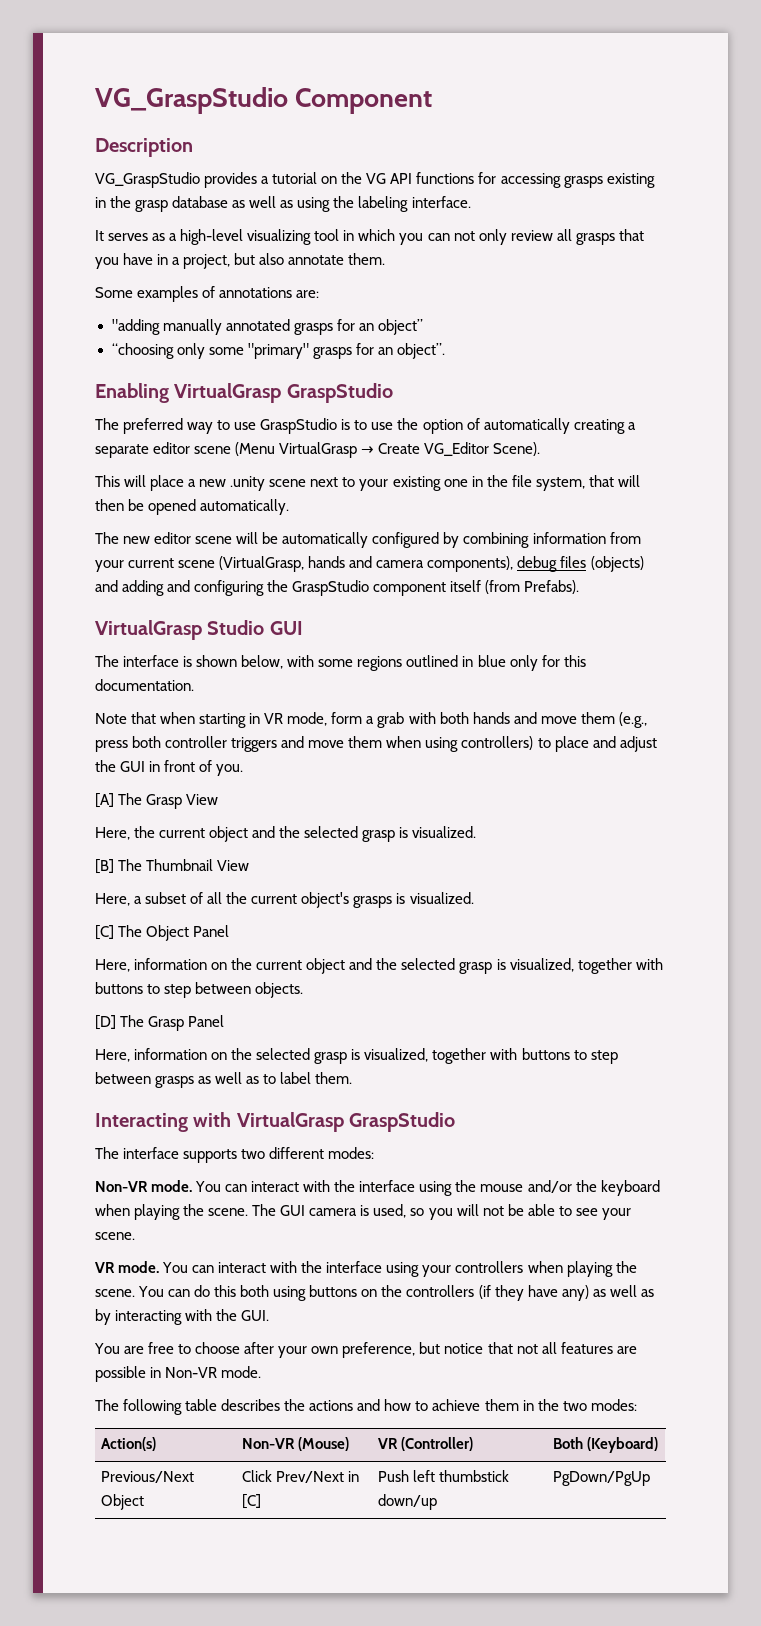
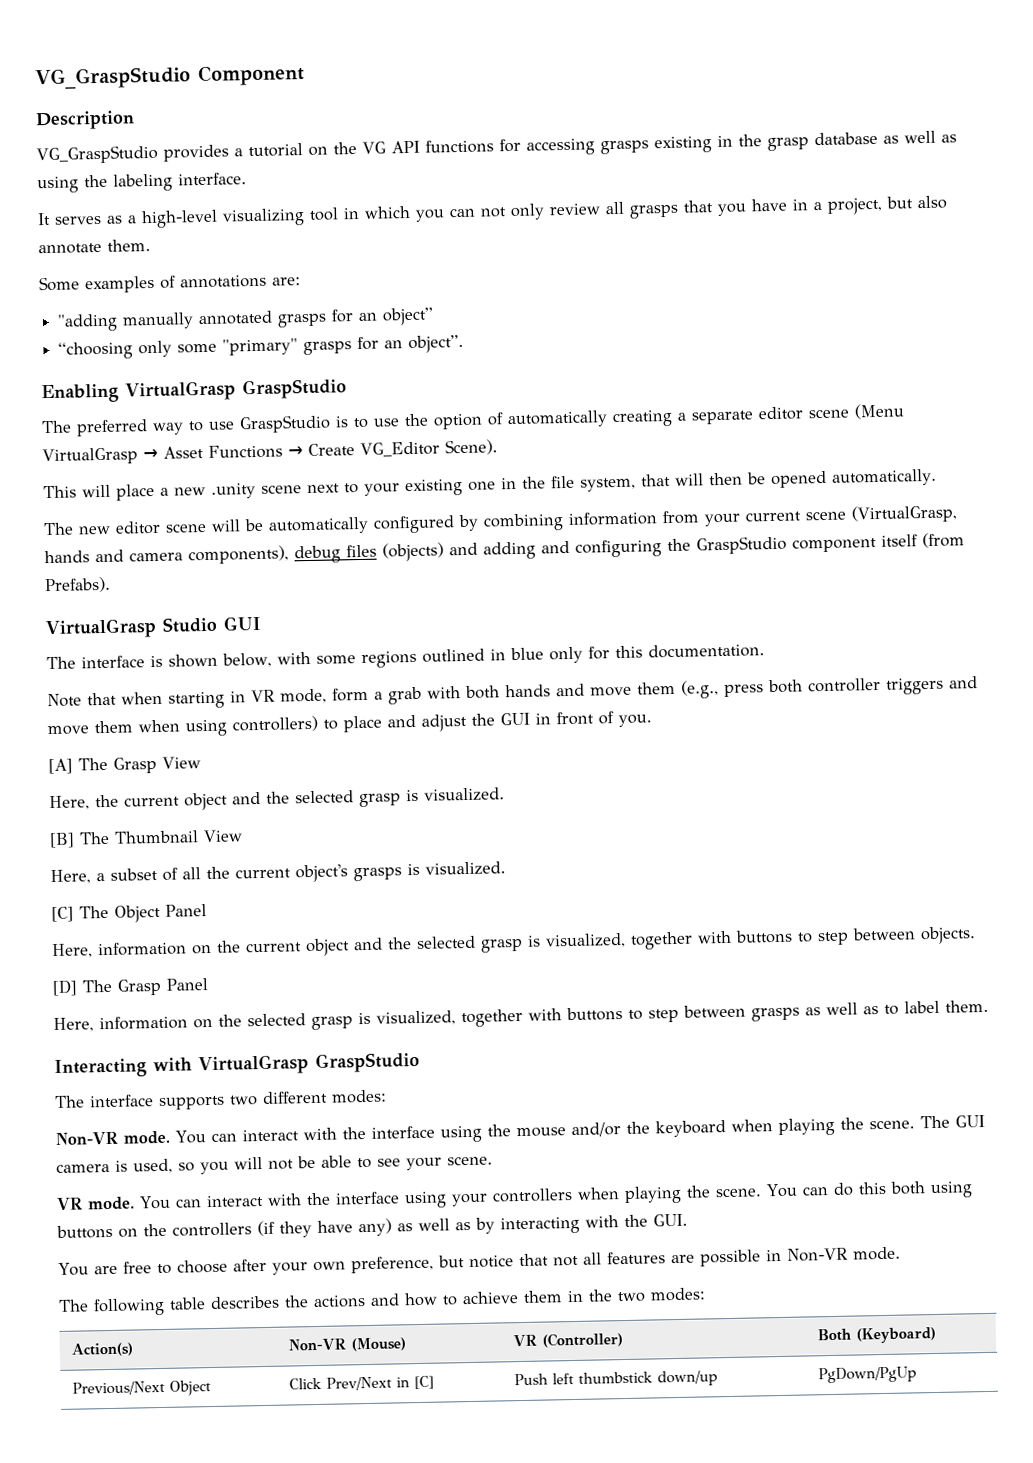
- The preferred way to use GraspStudio is to use the option of automatically creating a separate editor scene (Menu VirtualGrasp → Create VG_Editor Scene).
+ The preferred way to use GraspStudio is to use the option of automatically creating a separate editor scene (Menu VirtualGrasp → Asset Functions → Create VG_Editor Scene).

